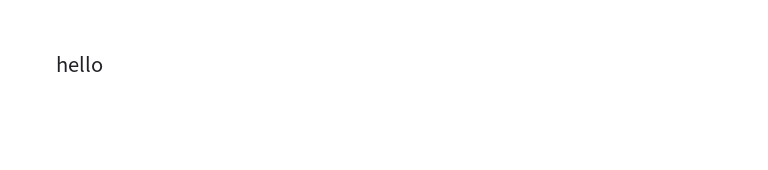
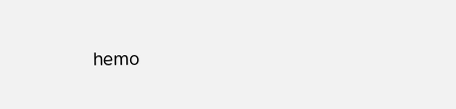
- hello
+ hemo

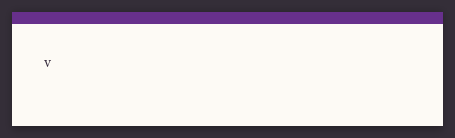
- hemo
+ v

